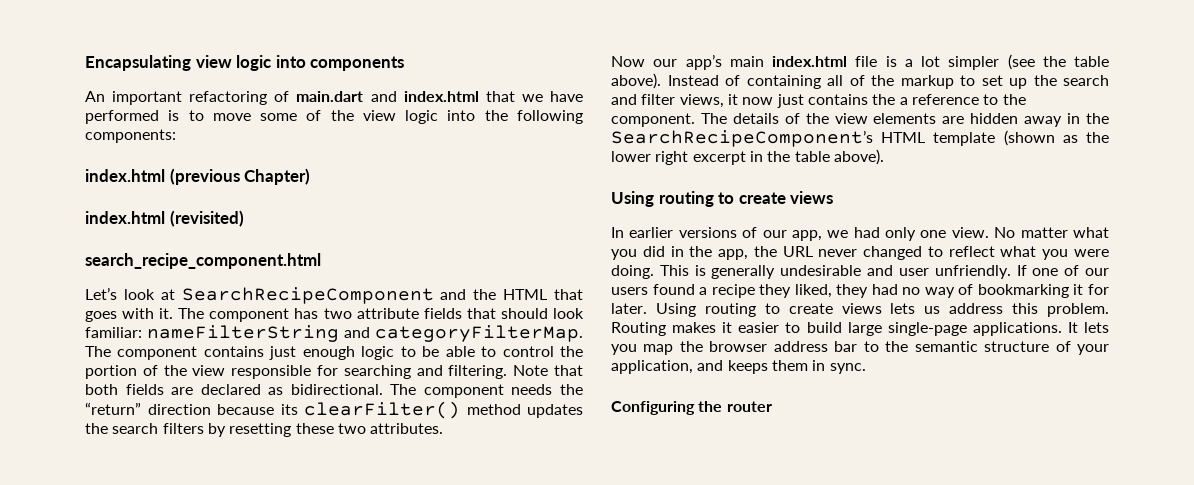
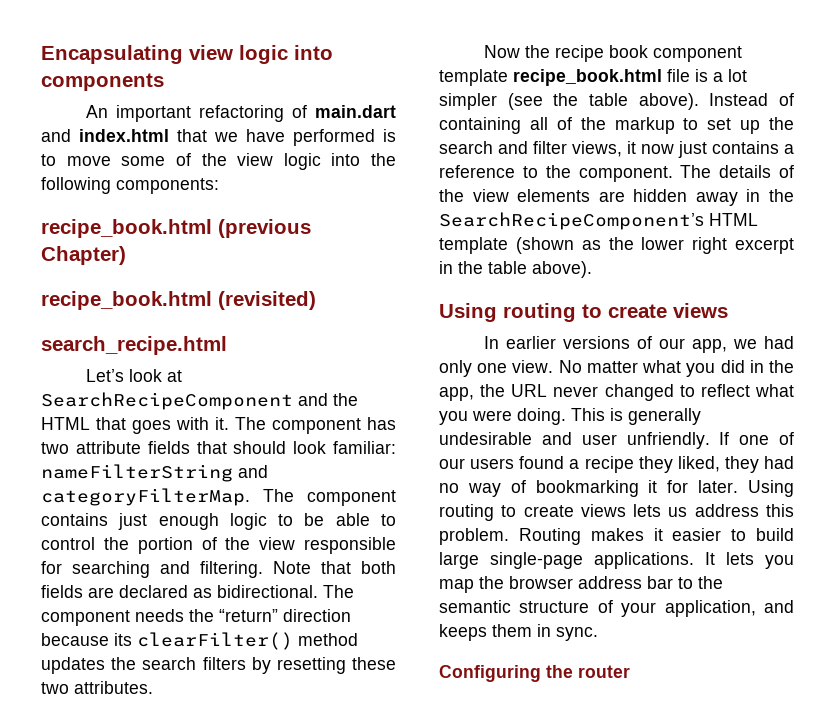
- index.html (previous Chapter)
+ recipe_book.html (previous Chapter)
- index.html (revisited)
+ recipe_book.html (revisited)
- search_recipe_component.html
+ search_recipe.html
- Now our app’s main index.html file is a lot simpler (see the table above).
+ Now the recipe book component template recipe_book.html file is a lot simpler (see the table above).
- Instead of containing all of the markup to set up the search and filter views, it now just contains the a reference to the component.
+ Instead of containing all of the markup to set up the search and filter views, it now just contains a reference to the component.

